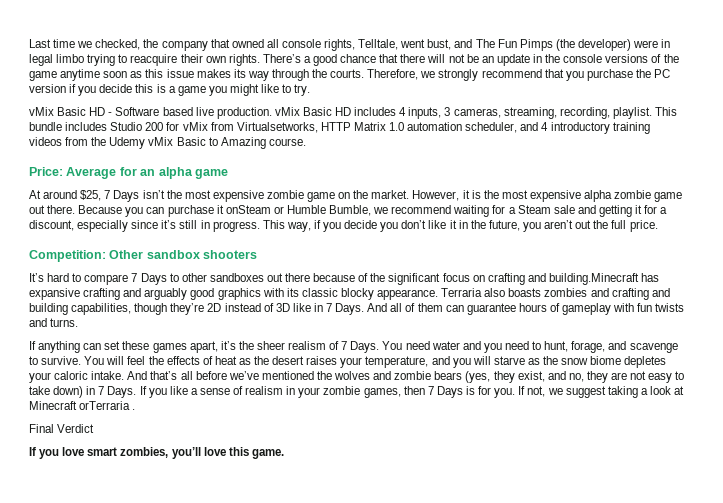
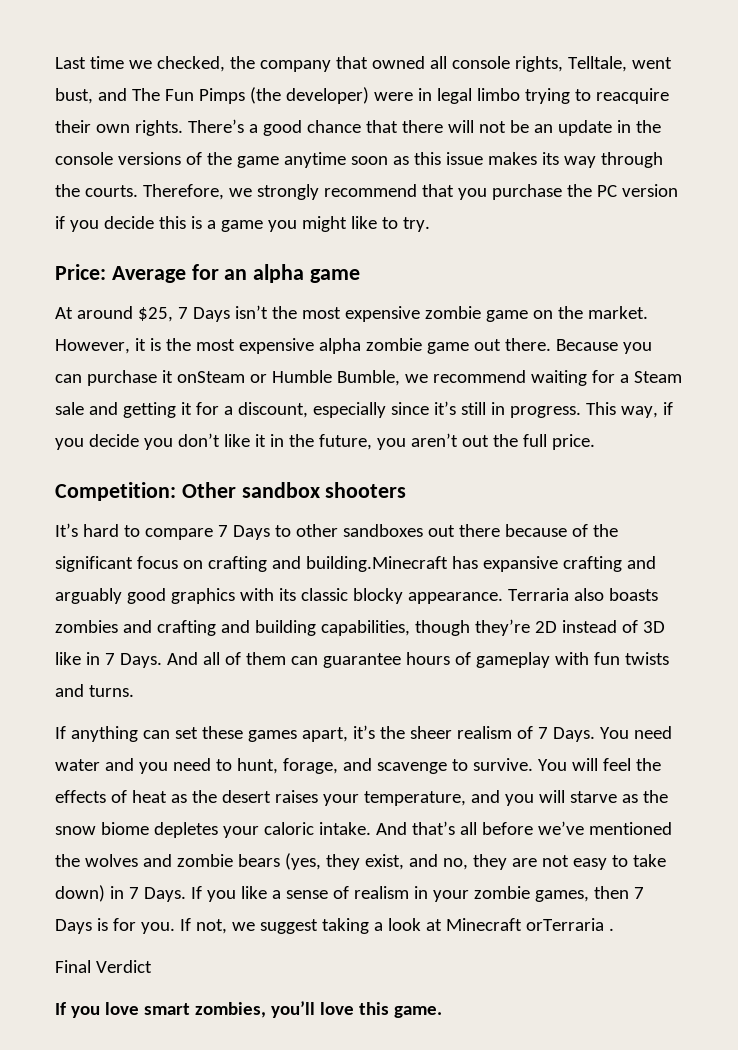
- vMix Basic HD - Software based live production. vMix Basic HD includes 4 inputs, 3 cameras, streaming, recording, playlist. This bundle includes Studio 200 for vMix from Virtualsetworks, HTTP Matrix 1.0 automation scheduler, and 4 introductory training videos from the Udemy vMix Basic to Amazing course.

